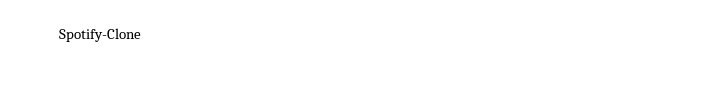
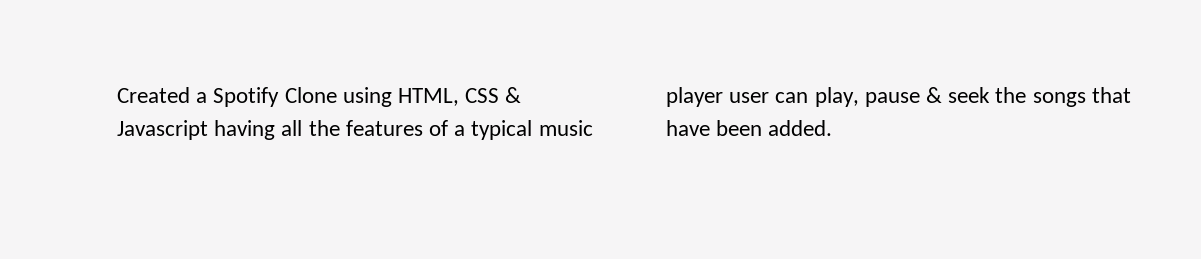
- Spotify-Clone
+ Created a Spotify Clone using HTML, CSS & Javascript having all the features of a typical music player user can play, pause & seek the songs that have been added.

